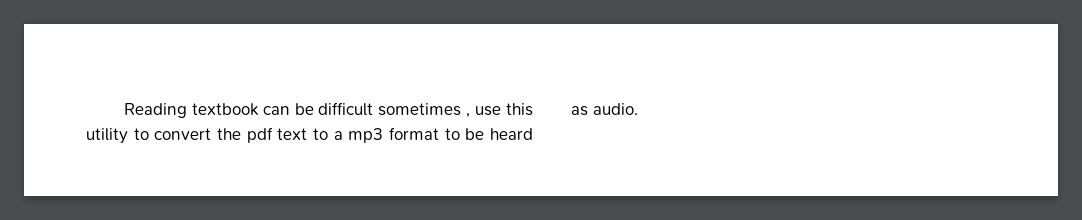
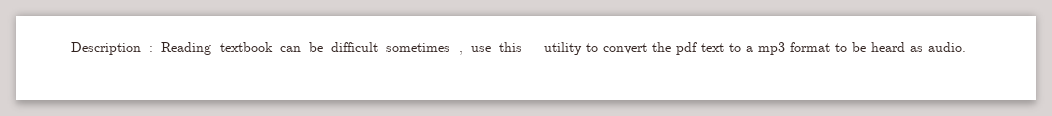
- Reading textbook can be difficult sometimes , use this utility to convert the pdf text to a mp3 format to be heard as audio.
+ Description : Reading textbook can be difficult sometimes , use this utility to convert the pdf text to a mp3 format to be heard as audio.

